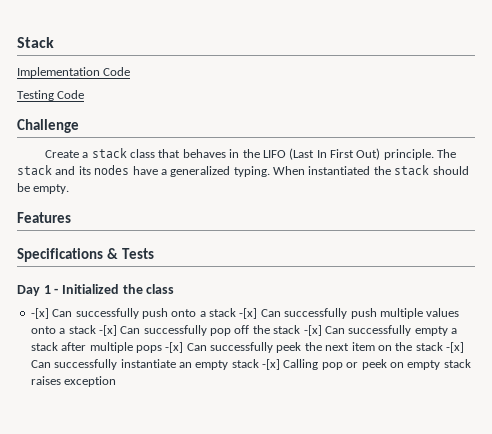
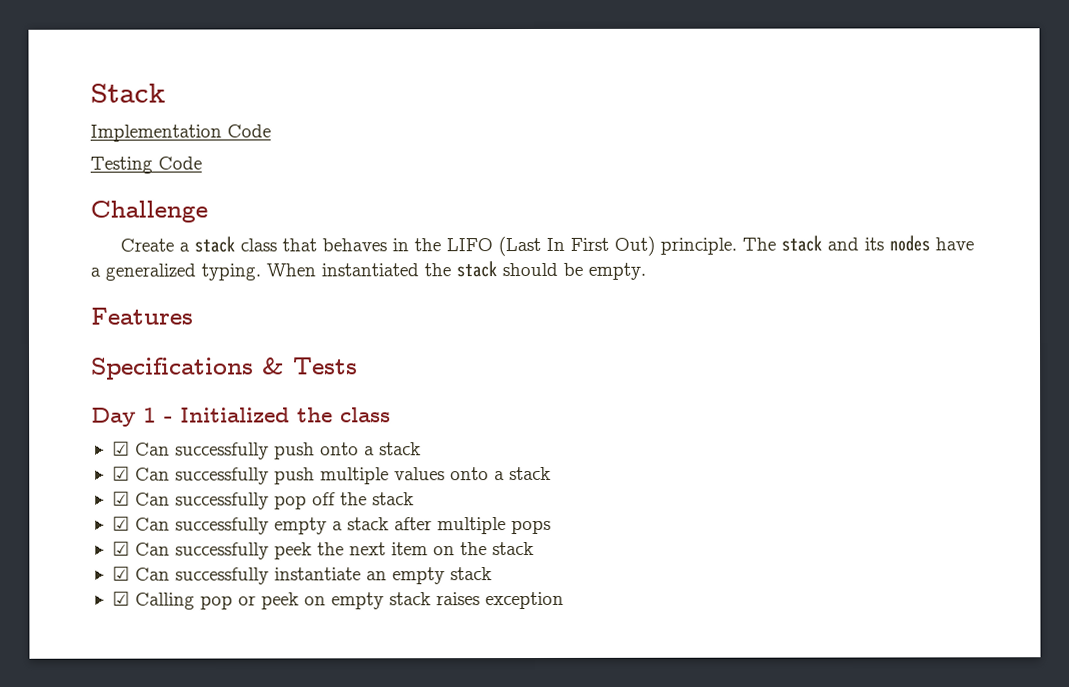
- -[x] Can successfully push onto a stack -[x] Can successfully push multiple values onto a stack -[x] Can successfully pop off the stack -[x] Can successfully empty a stack after multiple pops -[x] Can successfully peek the next item on the stack -[x] Can successfully instantiate an empty stack -[x] Calling pop or peek on empty stack raises exception
+ ☑ Can successfully push onto a stack
+ ☑ Can successfully push multiple values onto a stack
+ ☑ Can successfully pop off the stack
+ ☑ Can successfully empty a stack after multiple pops
+ ☑ Can successfully peek the next item on the stack
+ ☑ Can successfully instantiate an empty stack
+ ☑ Calling pop or peek on empty stack raises exception

